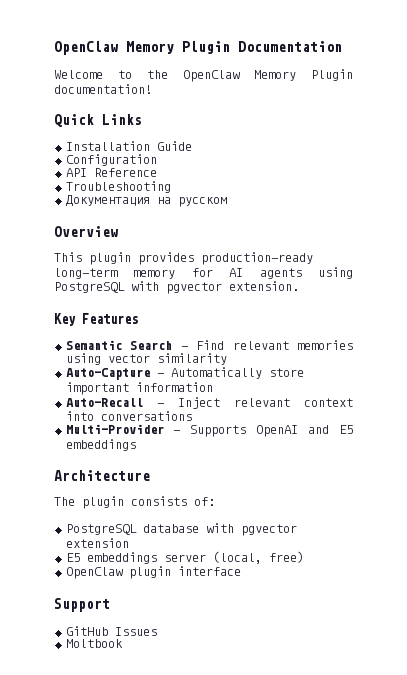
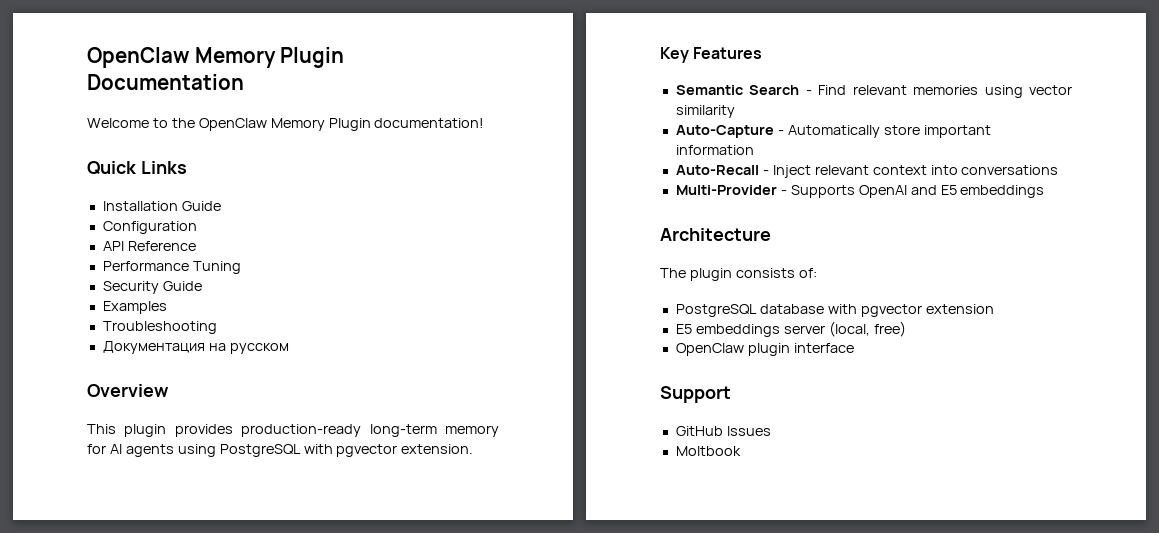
+ Performance Tuning
+ Security Guide
+ Examples

